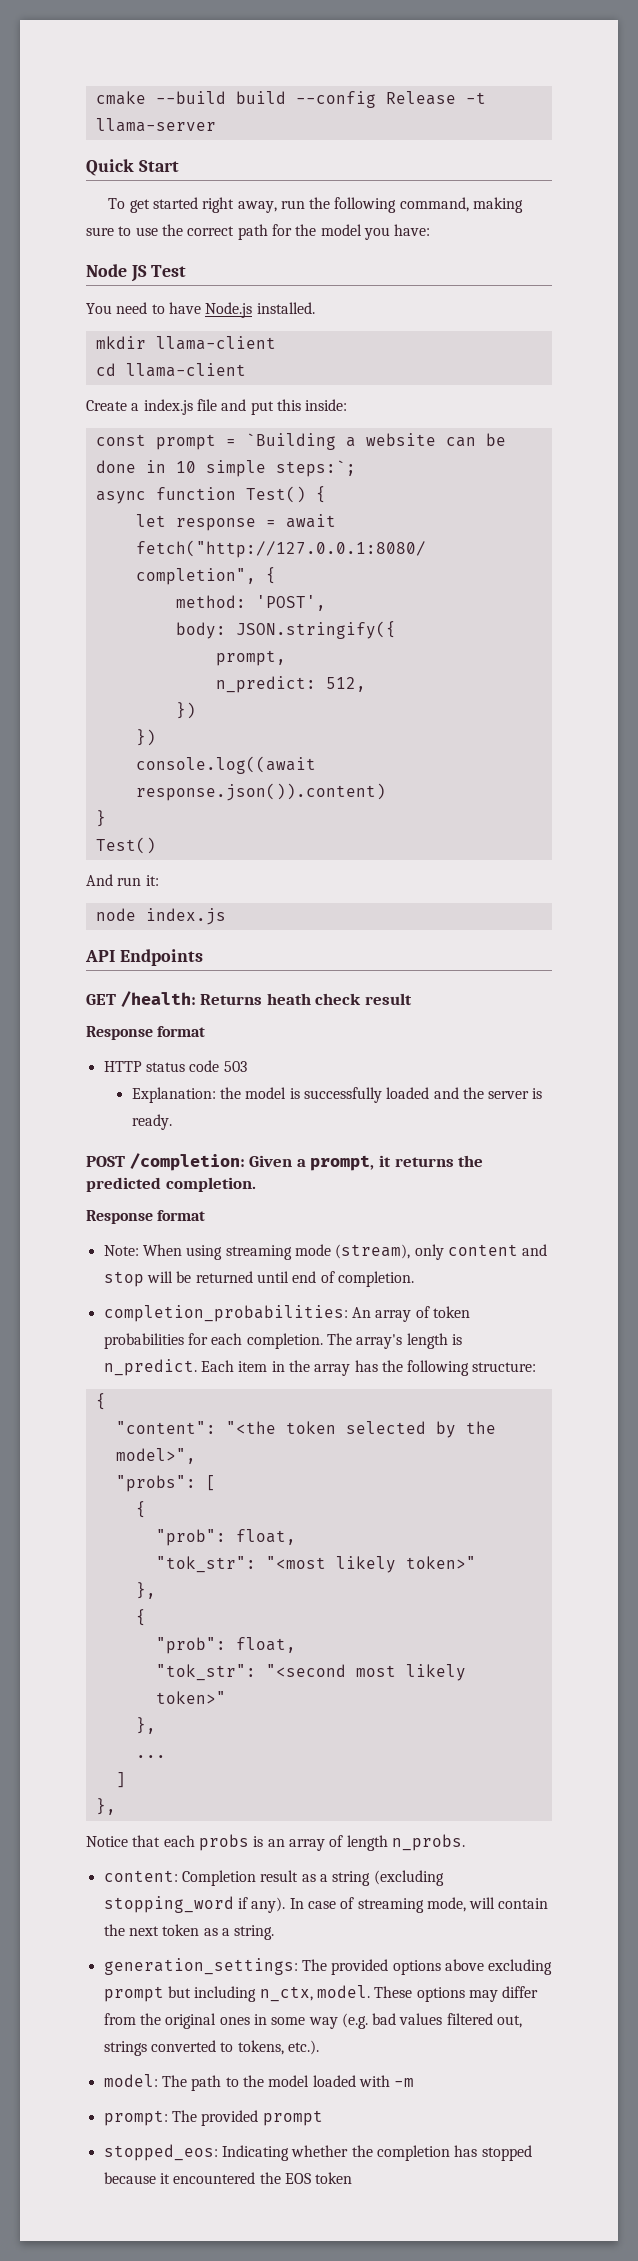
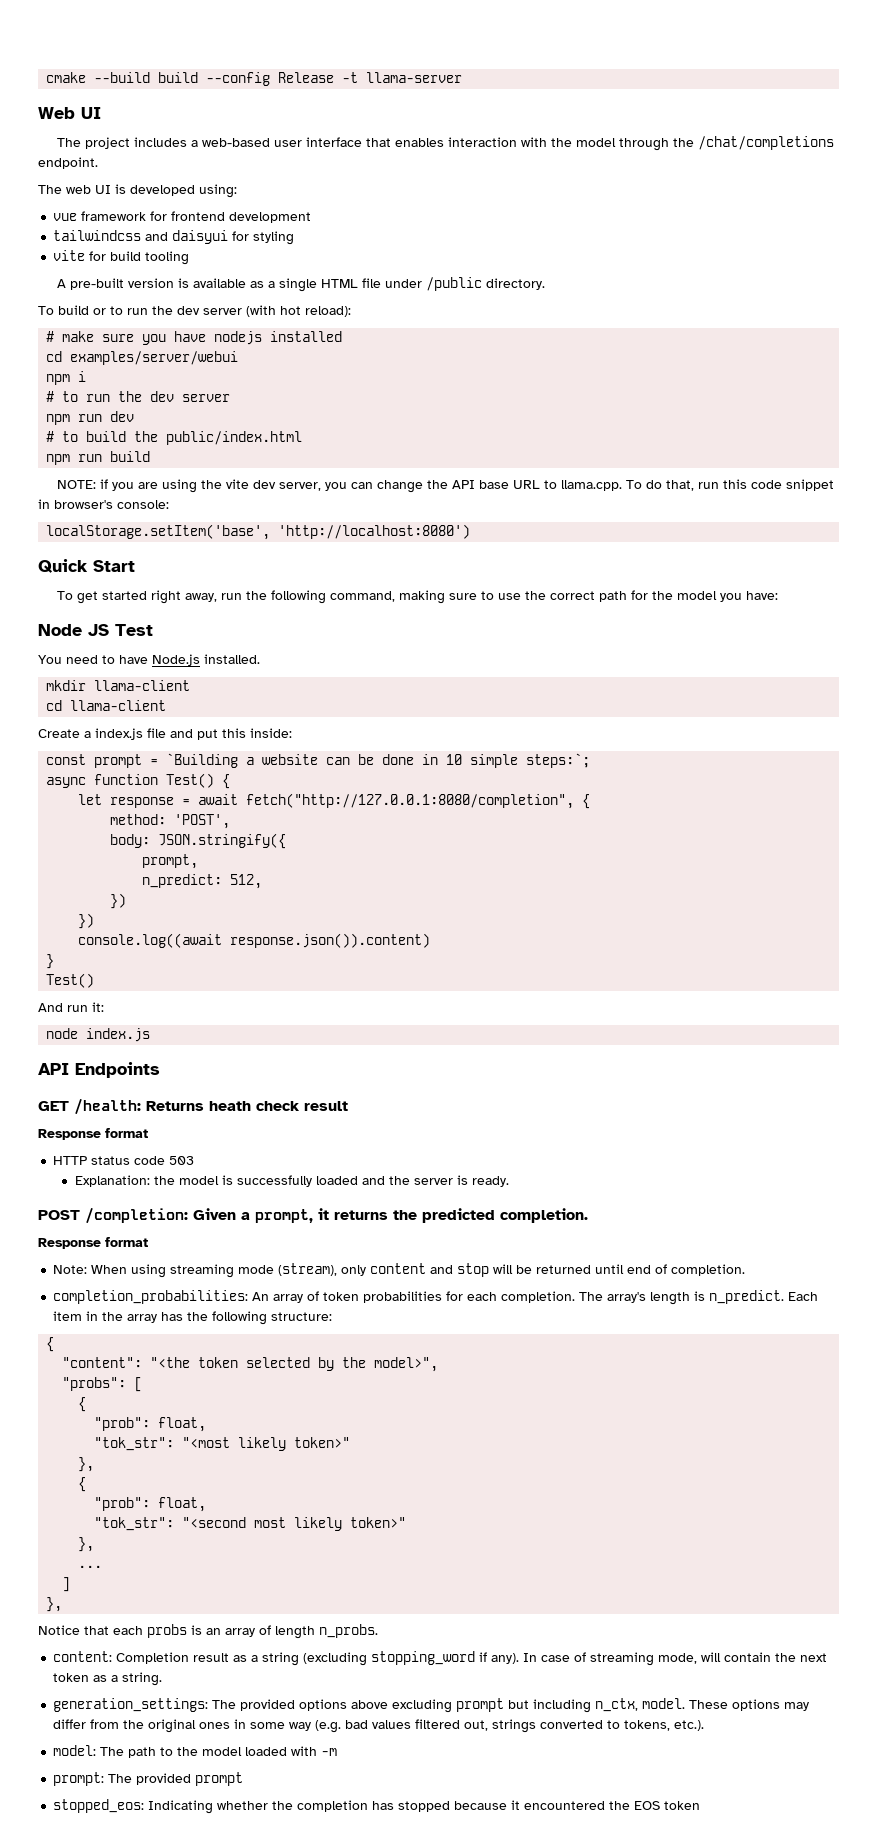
+ Web UI
+ The project includes a web-based user interface that enables interaction with the model through the /chat/completions endpoint.
+ The web UI is developed using:
+ vue framework for frontend development
+ tailwindcss and daisyui for styling
+ vite for build tooling
+ A pre-built version is available as a single HTML file under /public directory.
+ To build or to run the dev server (with hot reload):
+ # make sure you have nodejs installed
+ cd examples/server/webui
+ npm i
+ # to run the dev server
+ npm run dev
+ # to build the public/index.html
+ npm run build
+ NOTE: if you are using the vite dev server, you can change the API base URL to llama.cpp. To do that, run this code snippet in browser's console:
+ localStorage.setItem('base', 'http://localhost:8080')

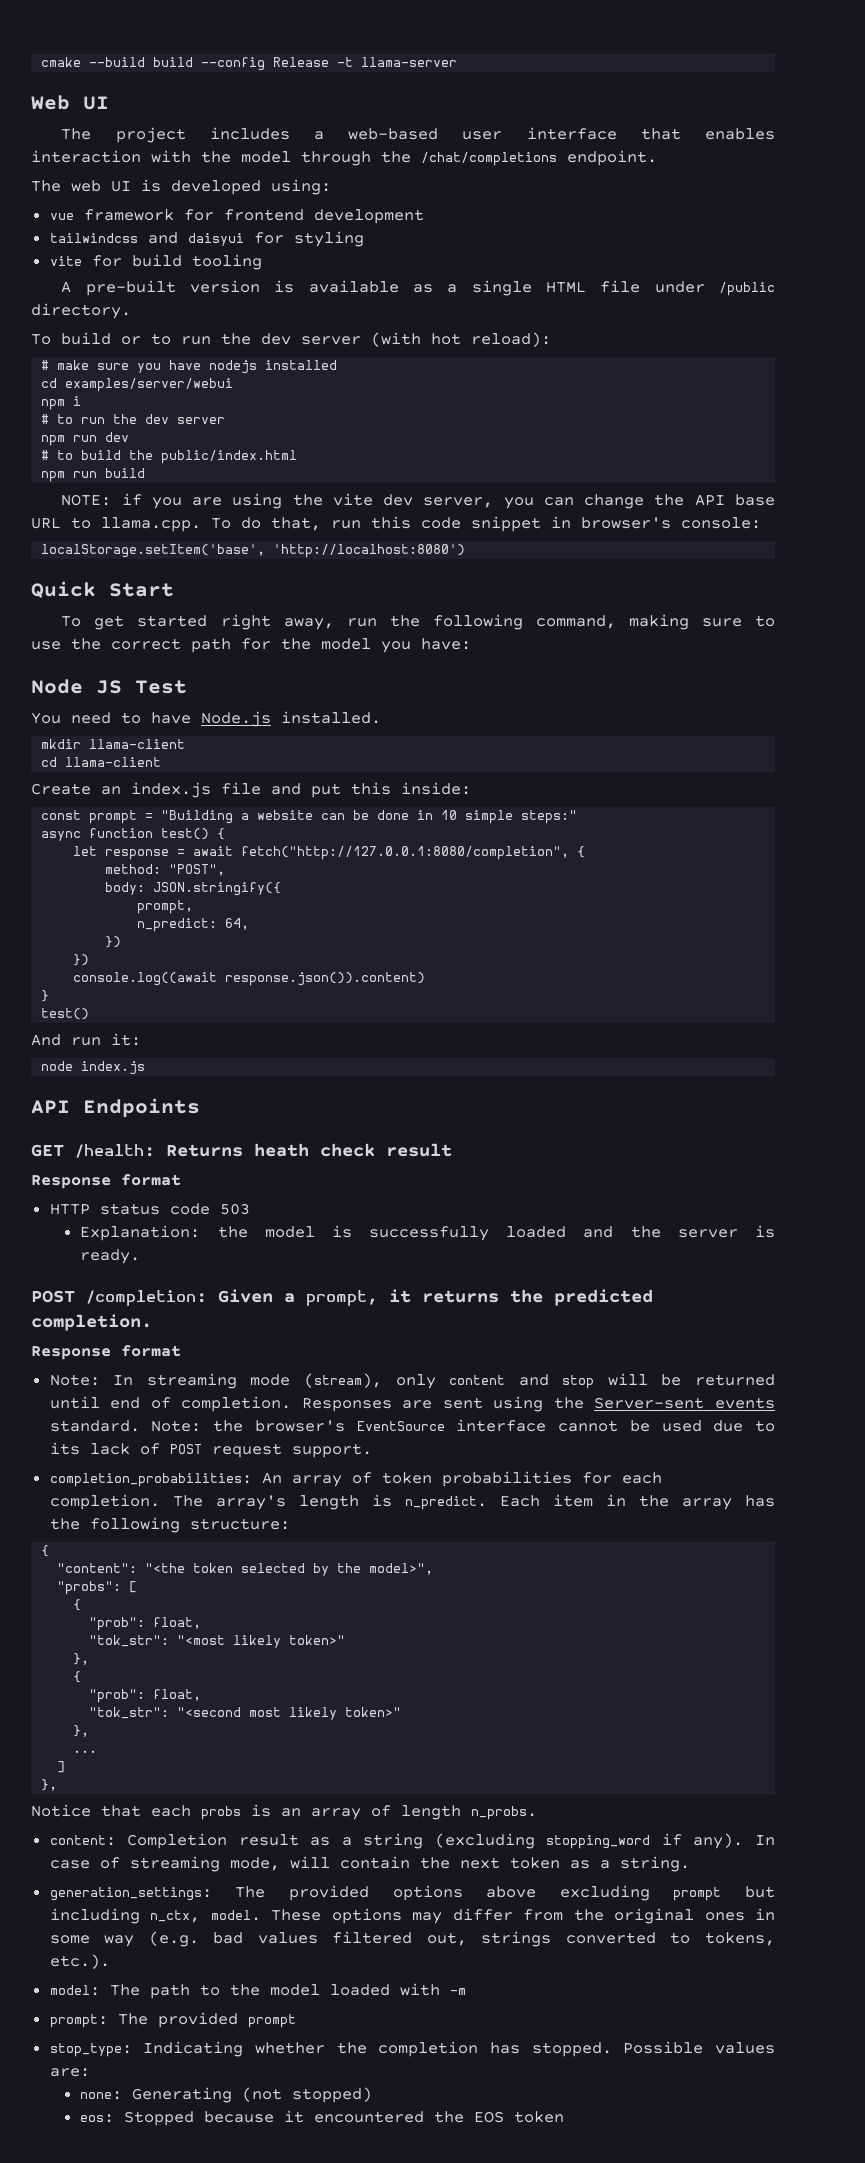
- Create a index.js file and put this inside:
+ Create an index.js file and put this inside:
- const prompt = `Building a website can be done in 10 simple steps:`;
+ const prompt = "Building a website can be done in 10 simple steps:"
- async function Test() {
+ async function test() {
- method: 'POST',
+ method: "POST",
- n_predict: 512,
+ n_predict: 64,
  }
- Test()
+ test()
- Note: When using streaming mode (stream), only content and stop will be returned until end of completion.
+ Note: In streaming mode (stream), only content and stop will be returned until end of completion. Responses are sent using the Server-sent events standard. Note: the browser's EventSource interface cannot be used due to its lack of POST request support.
- stopped_eos: Indicating whether the completion has stopped because it encountered the EOS token
+ stop_type: Indicating whether the completion has stopped. Possible values are:
+ none: Generating (not stopped)
+ eos: Stopped because it encountered the EOS token

